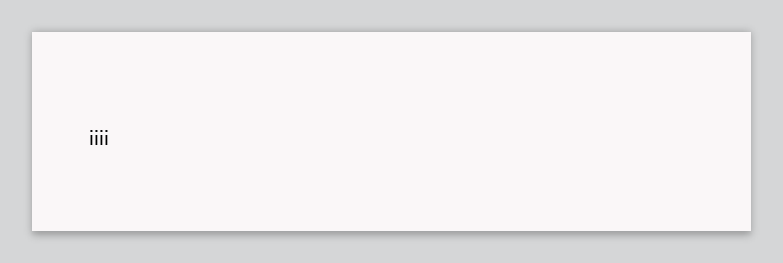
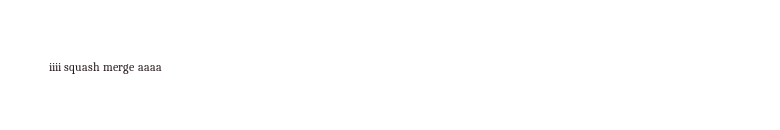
- iiii
+ iiii squash merge aaaa

